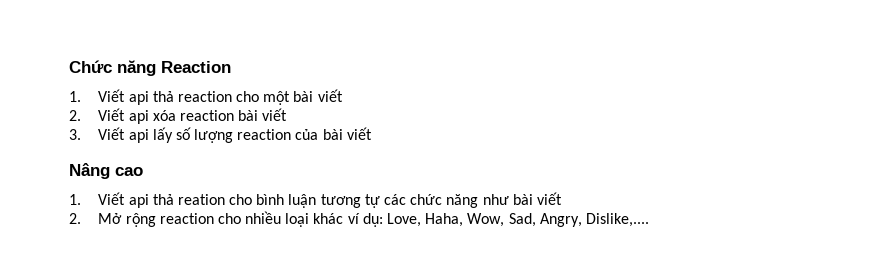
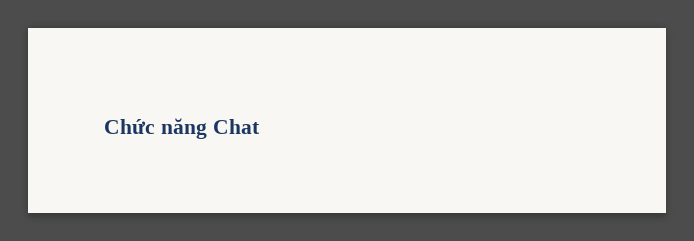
- Chức năng Reaction
- 1. Viết api thả reaction cho một bài viết
- 2. Viết api xóa reaction bài viết
- 3. Viết api lấy số lượng reaction của bài viết
- Nâng cao
- 1. Viết api thả reation cho bình luận tương tự các chức năng như bài viết
- 2. Mở rộng reaction cho nhiều loại khác ví dụ: Love, Haha, Wow, Sad, Angry, Dislike,....
+ Chức năng Chat

